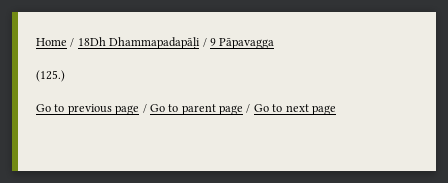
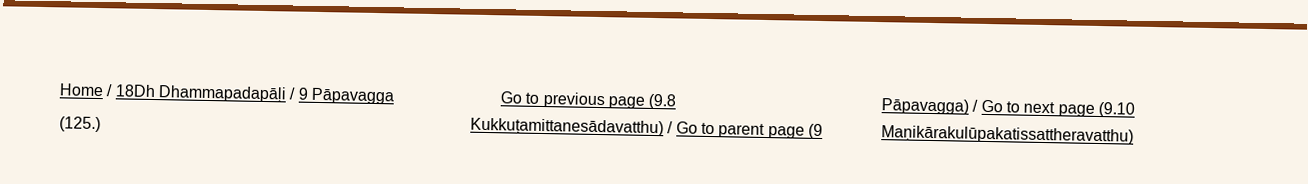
- Go to previous page / Go to parent page / Go to next page
+ Go to previous page (9.8 Kukkuṭamittanesādavatthu) / Go to parent page (9 Pāpavagga) / Go to next page (9.10 Maṇikārakulūpakatissattheravatthu)

